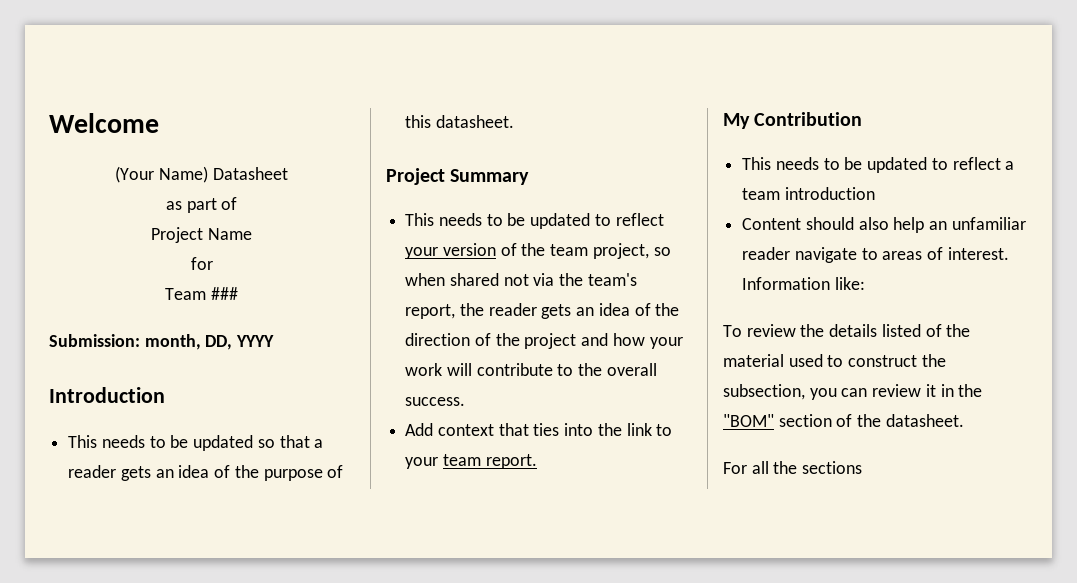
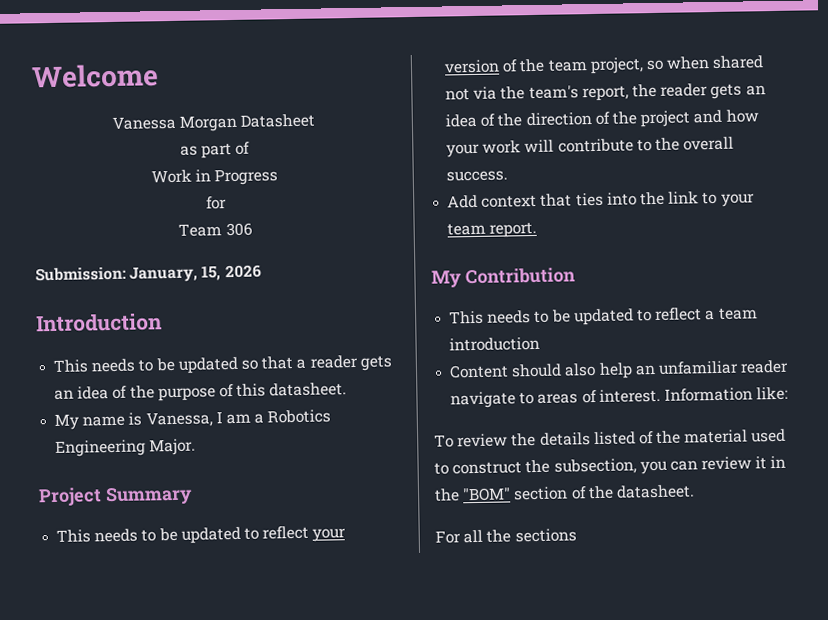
- (Your Name) Datasheet
+ Vanessa Morgan Datasheet
- Project Name
+ Work in Progress
- Team ###
+ Team 306
- Submission: month, DD, YYYY
+ Submission: January, 15, 2026
+ My name is Vanessa, I am a Robotics Engineering Major.

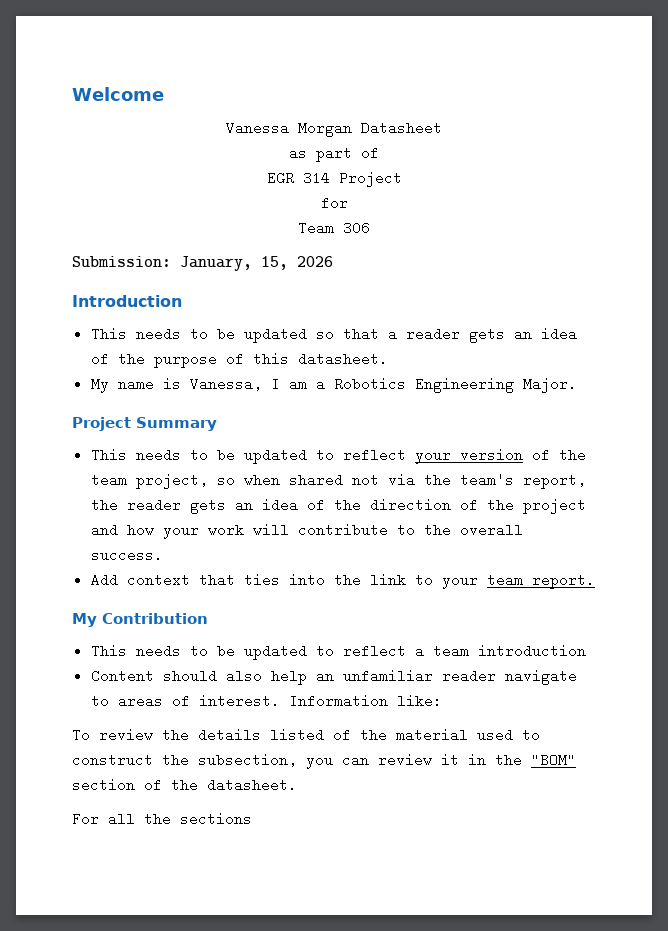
- Work in Progress
+ EGR 314 Project

